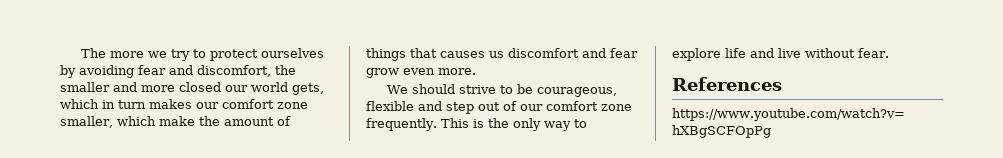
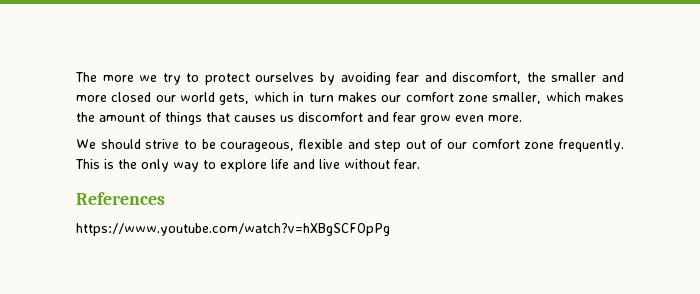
- The more we try to protect ourselves by avoiding fear and discomfort, the smaller and more closed our world gets, which in turn makes our comfort zone smaller, which make the amount of things that causes us discomfort and fear grow even more.
+ The more we try to protect ourselves by avoiding fear and discomfort, the smaller and more closed our world gets, which in turn makes our comfort zone smaller, which makes the amount of things that causes us discomfort and fear grow even more.

